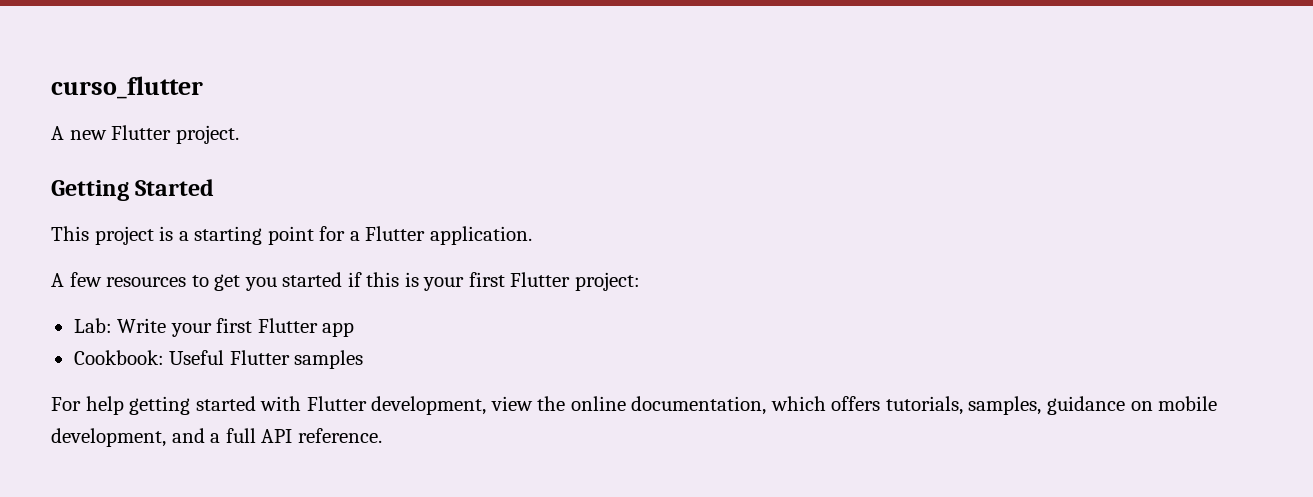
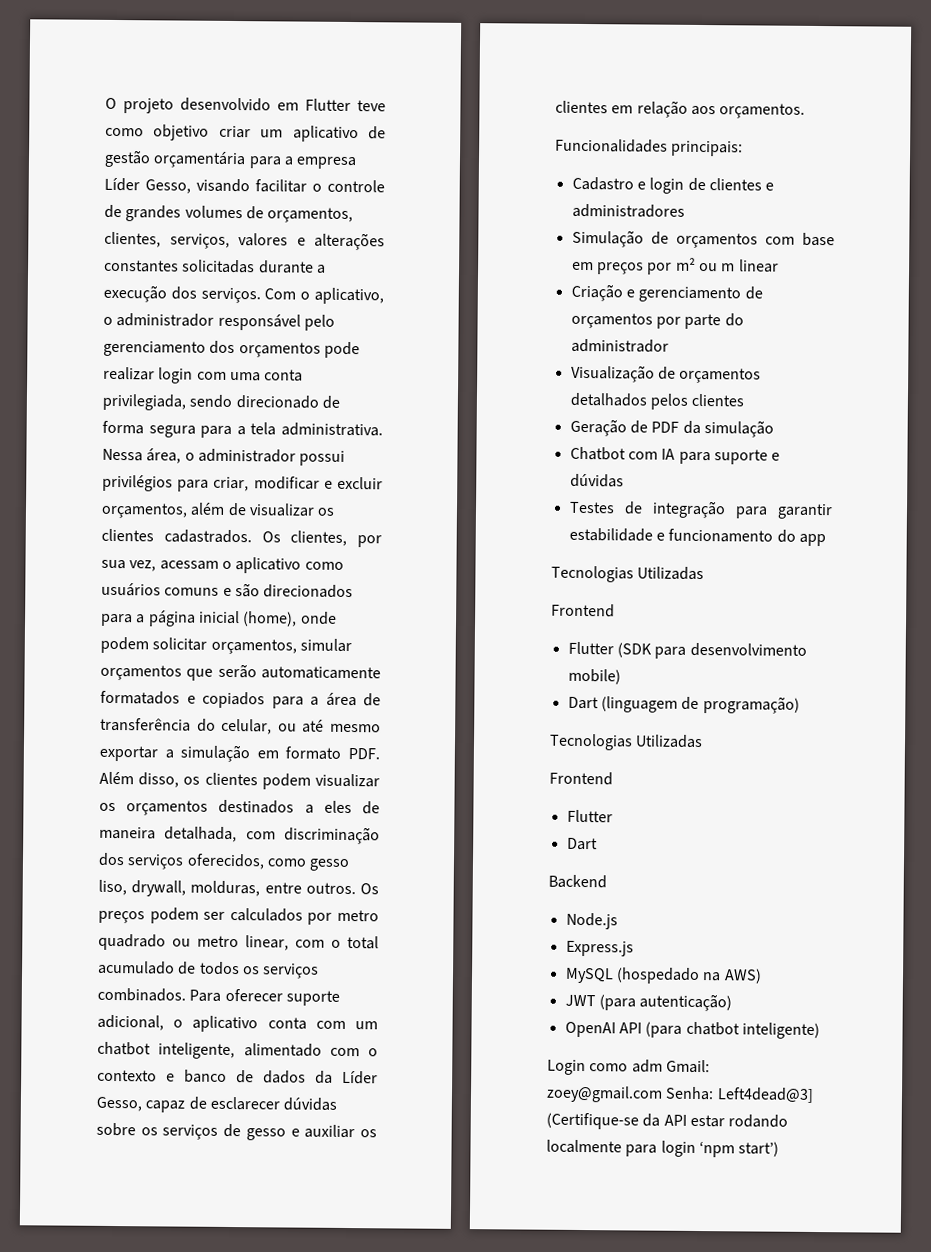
- curso_flutter
- A new Flutter project.
- Getting Started
- This project is a starting point for a Flutter application.
- A few resources to get you started if this is your first Flutter project:
- Lab: Write your first Flutter app
- Cookbook: Useful Flutter samples
- For help getting started with Flutter development, view the online documentation, which offers tutorials, samples, guidance on mobile development, and a full API reference.
+ O projeto desenvolvido em Flutter teve como objetivo criar um aplicativo de gestão orçamentária para a empresa Líder Gesso, visando facilitar o controle de grandes volumes de orçamentos, clientes, serviços, valores e alterações constantes solicitadas durante a execução dos serviços. Com o aplicativo, o administrador responsável pelo gerenciamento dos orçamentos pode realizar login com uma conta privilegiada, sendo direcionado de forma segura para a tela administrativa. Nessa área, o administrador possui privilégios para criar, modificar e excluir orçamentos, além de visualizar os clientes cadastrados. Os clientes, por sua vez, acessam o aplicativo como usuários comuns e são direcionados para a página inicial (home), onde podem solicitar orçamentos, simular orçamentos que serão automaticamente formatados e copiados para a área de transferência do celular, ou até mesmo exportar a simulação em formato PDF. Além disso, os clientes podem visualizar os orçamentos destinados a eles de maneira detalhada, com discriminação dos serviços oferecidos, como gesso liso, drywall, molduras, entre outros. Os preços podem ser calculados por metro quadrado ou metro linear, com o total acumulado de todos os serviços combinados. Para oferecer suporte adicional, o aplicativo conta com um chatbot inteligente, alimentado com o contexto e banco de dados da Líder Gesso, capaz de esclarecer dúvidas sobre os serviços de gesso e auxiliar os clientes em relação aos orçamentos.
+ Funcionalidades principais:
+ Cadastro e login de clientes e administradores
+ Simulação de orçamentos com base em preços por m² ou m linear
+ Criação e gerenciamento de orçamentos por parte do administrador
+ Visualização de orçamentos detalhados pelos clientes
+ Geração de PDF da simulação
+ Chatbot com IA para suporte e dúvidas
+ Testes de integração para garantir estabilidade e funcionamento do app
+ Tecnologias Utilizadas
+ Frontend
+ Flutter (SDK para desenvolvimento mobile)
+ Dart (linguagem de programação)
+ Tecnologias Utilizadas
+ Frontend
+ Flutter
+ Dart
+ Backend
+ Node.js
+ Express.js
+ MySQL (hospedado na AWS)
+ JWT (para autenticação)
+ OpenAI API (para chatbot inteligente)
+ Login como adm Gmail: zoey@gmail.com Senha: Left4dead@3] (Certifique-se da API estar rodando localmente para login ‘npm start’)

